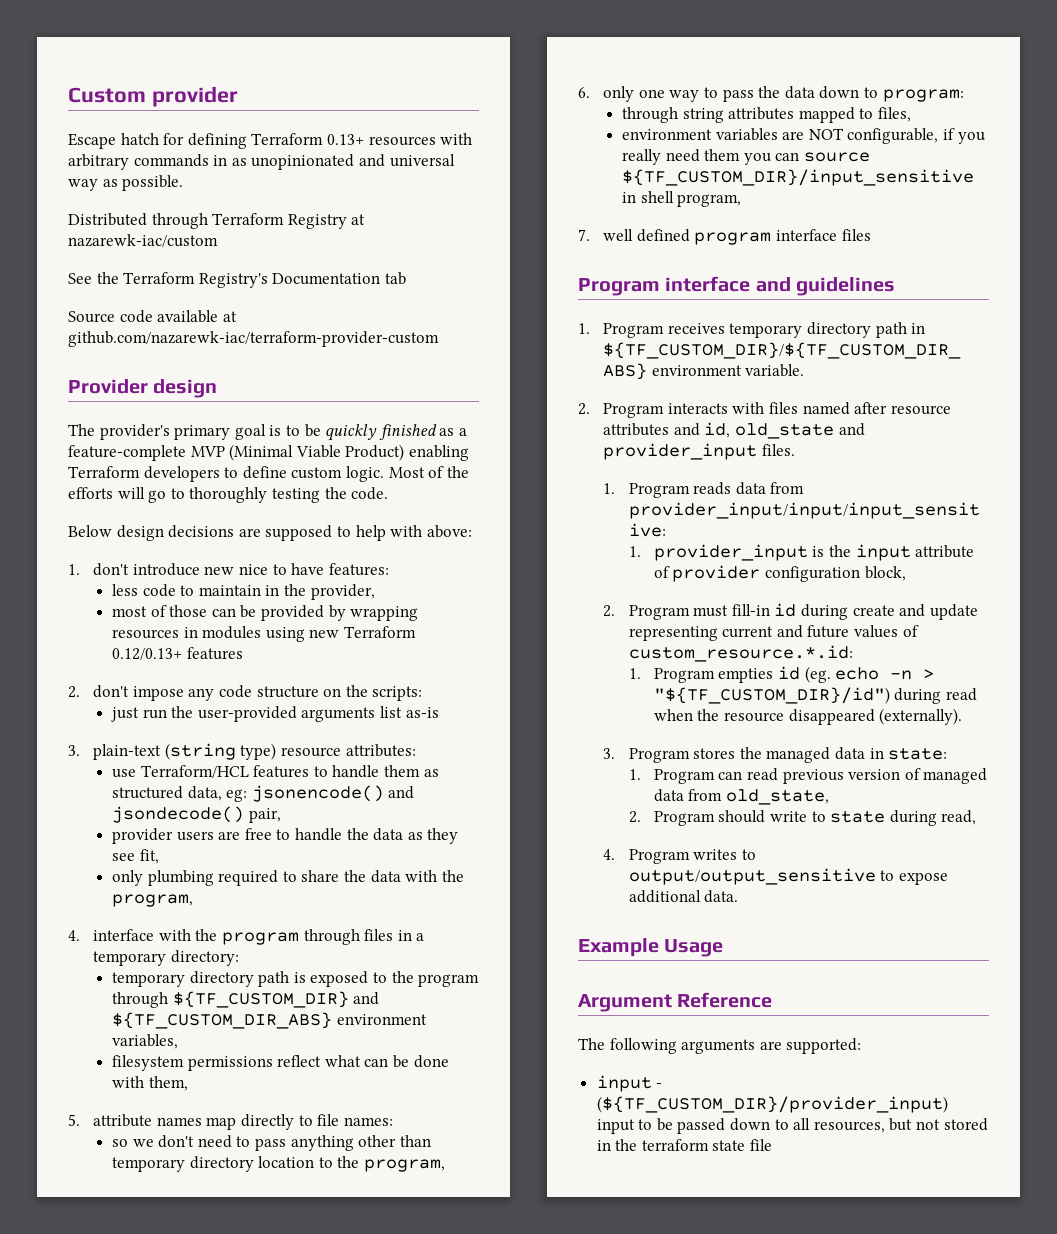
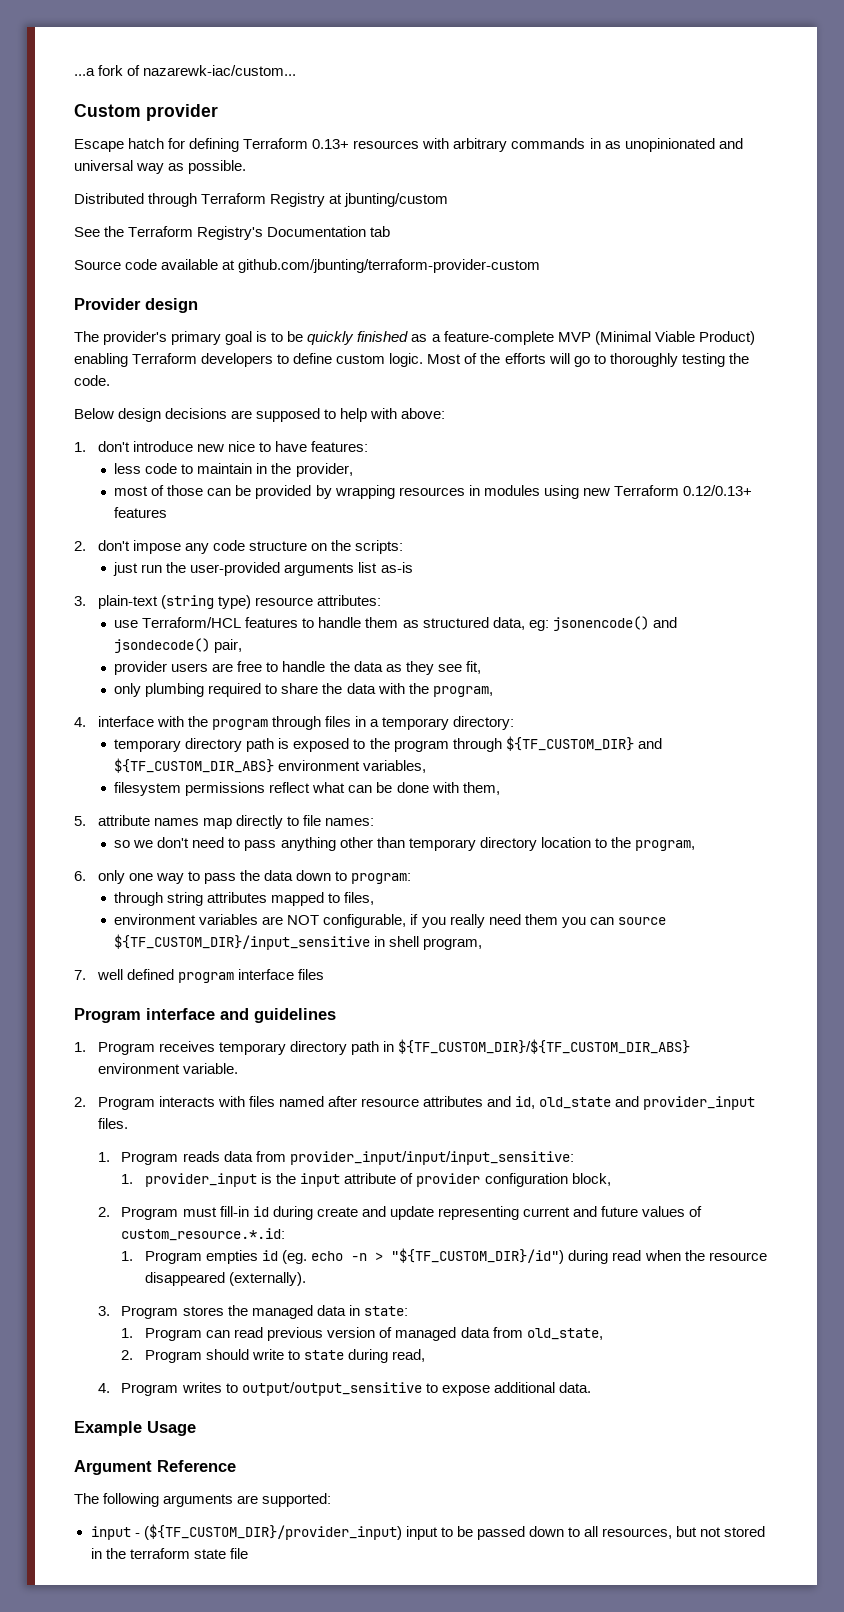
+ ...a fork of nazarewk-iac/custom...
- Distributed through Terraform Registry at nazarewk-iac/custom
+ Distributed through Terraform Registry at jbunting/custom
- Source code available at github.com/nazarewk-iac/terraform-provider-custom
+ Source code available at github.com/jbunting/terraform-provider-custom

